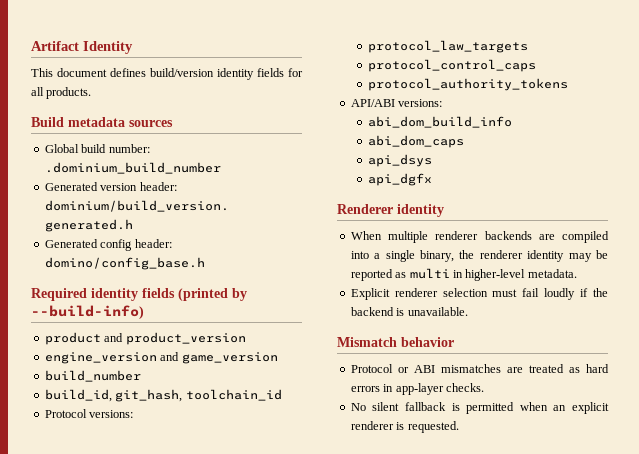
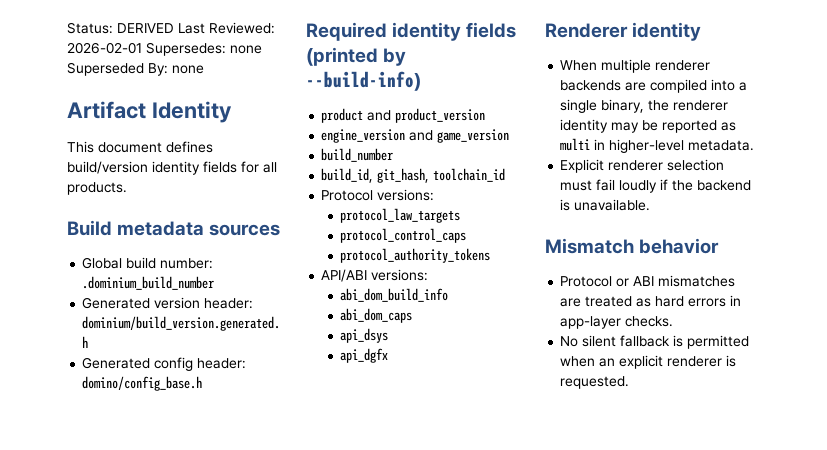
+ Status: DERIVED Last Reviewed: 2026-02-01 Supersedes: none Superseded By: none

